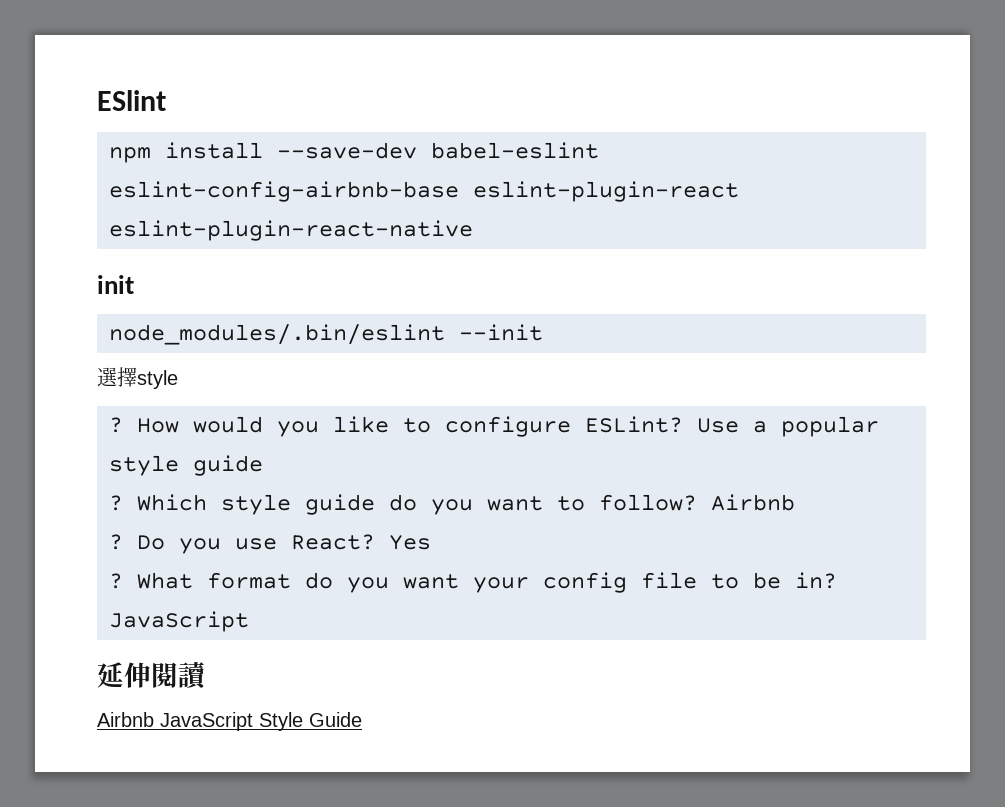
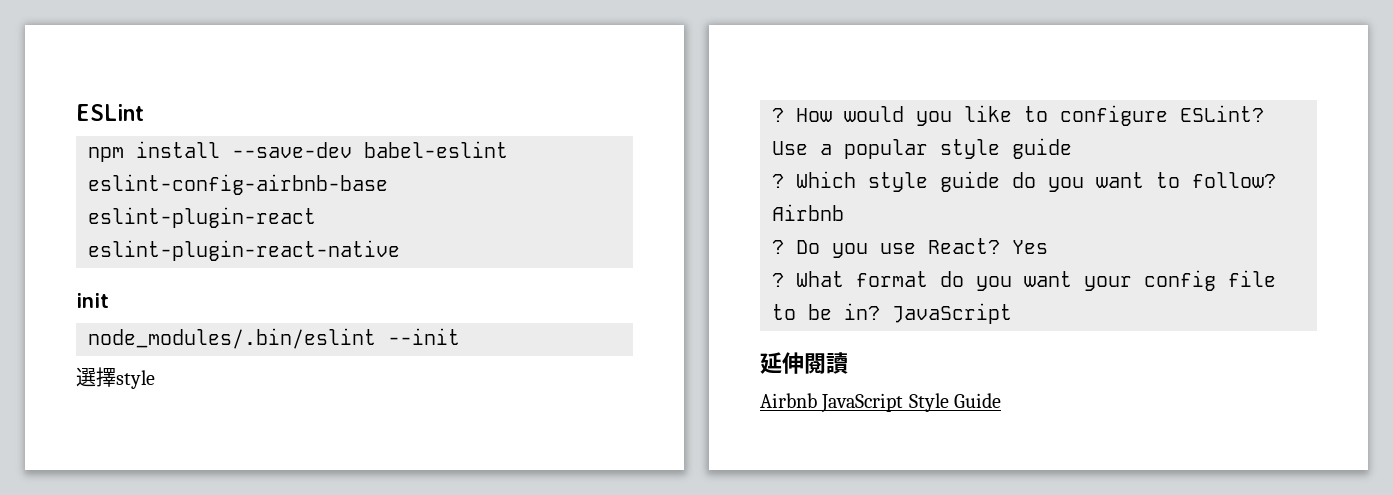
- ESlint
+ ESLint

